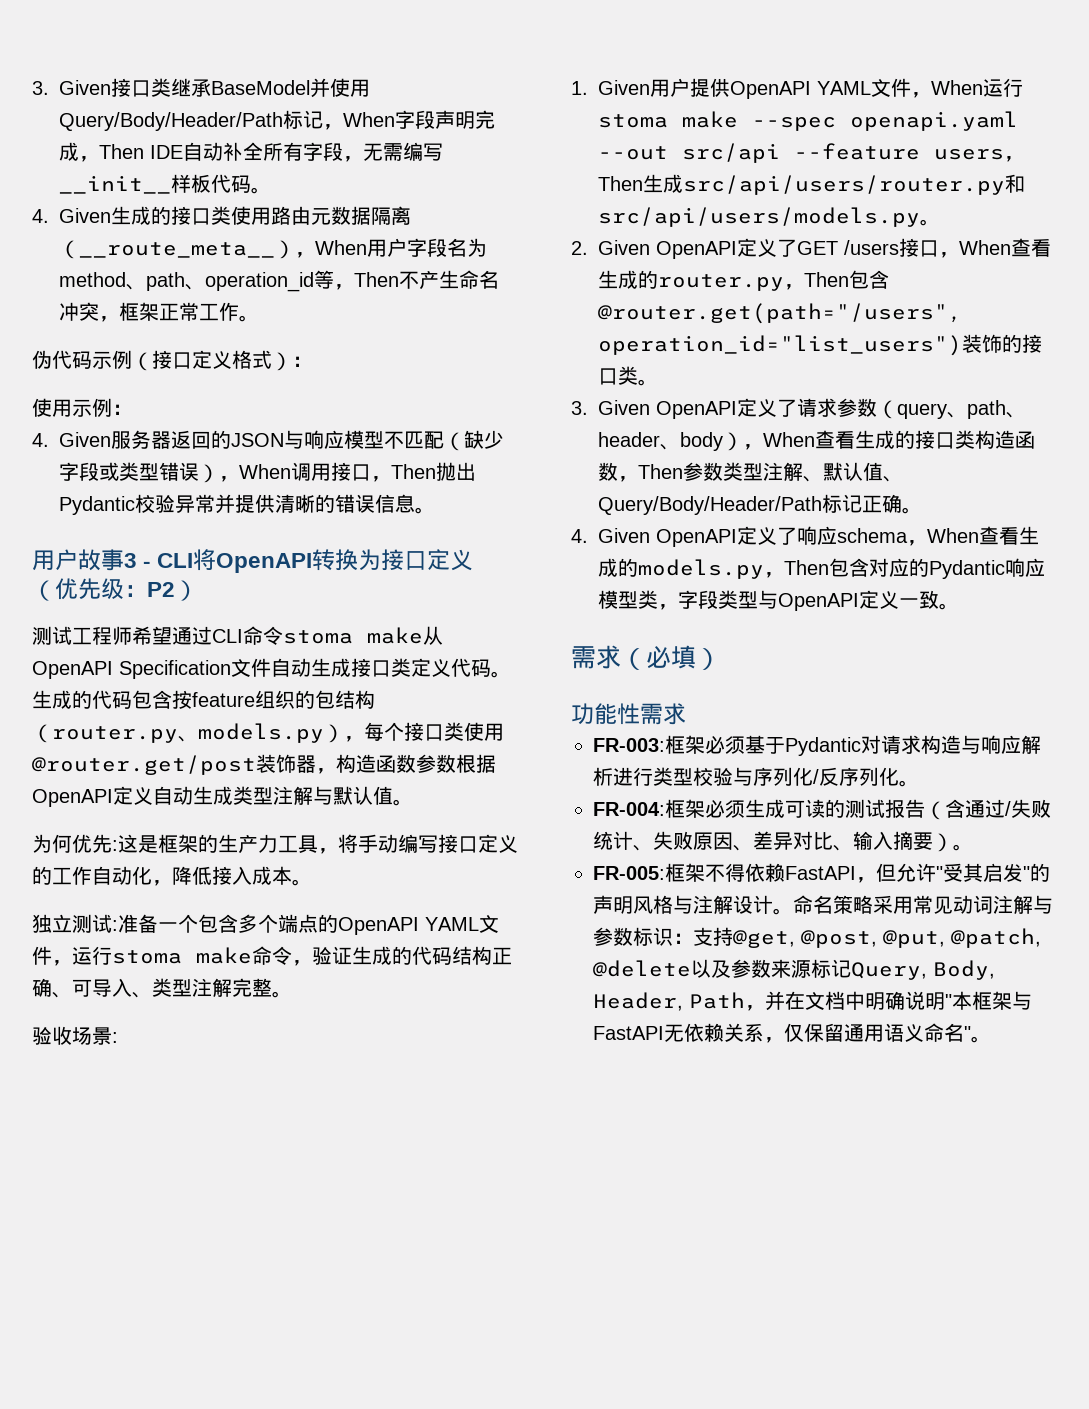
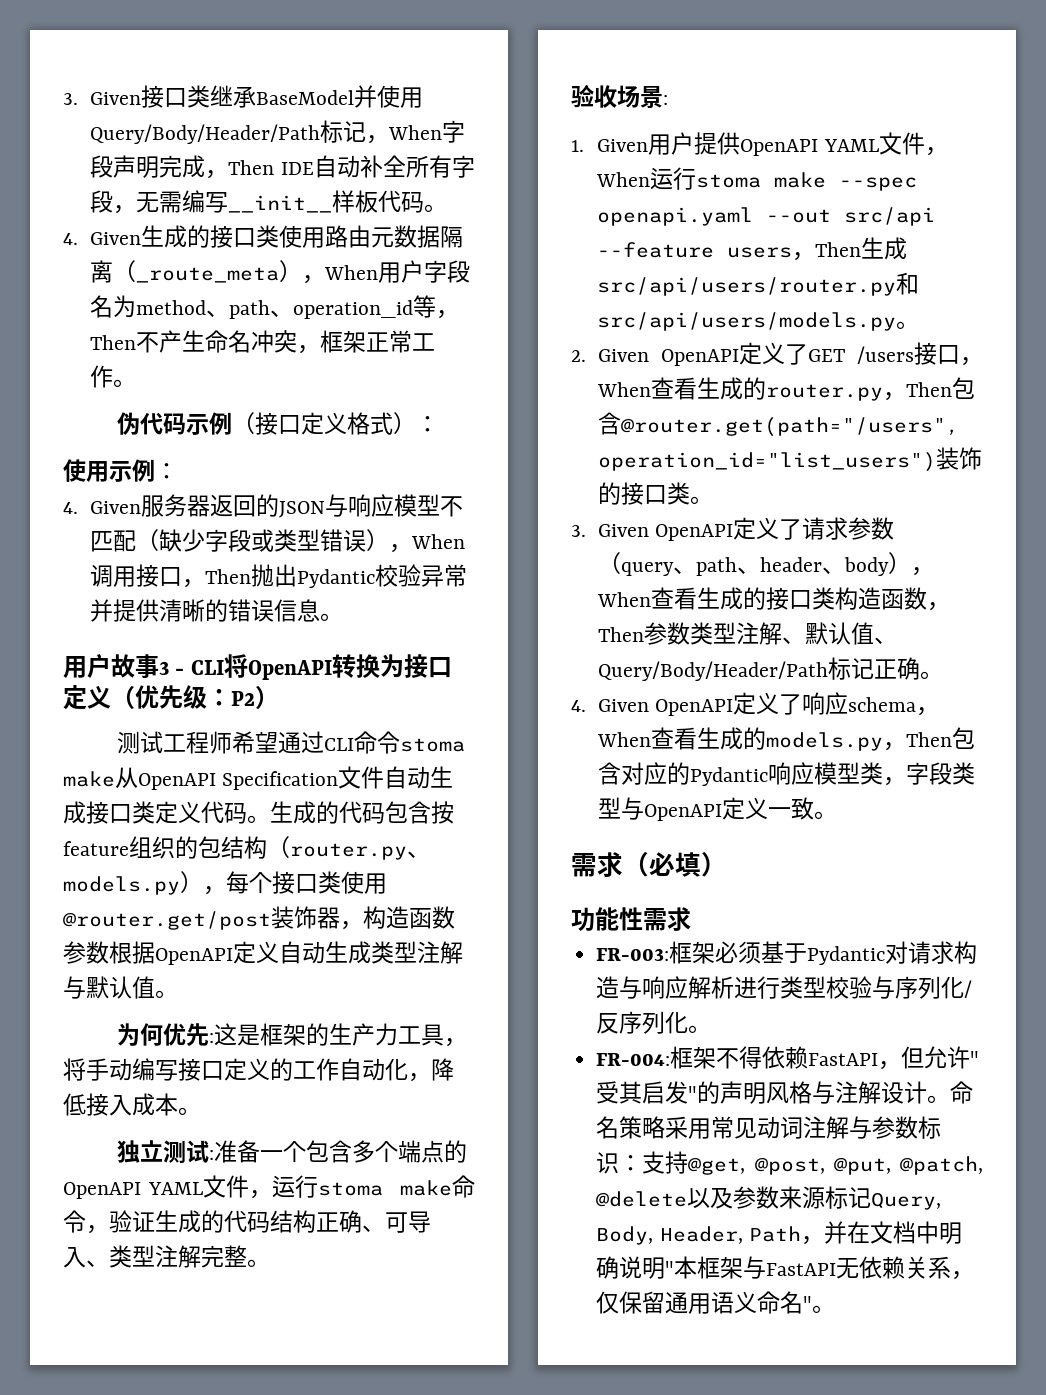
- 4. Given生成的接口类使用路由元数据隔离（__route_meta__），When用户字段名为method、path、operation_id等，Then不产生命名冲突，框架正常工作。
+ 4. Given生成的接口类使用路由元数据隔离（_route_meta），When用户字段名为method、path、operation_id等，Then不产生命名冲突，框架正常工作。
- FR-004:框架必须生成可读的测试报告（含通过/失败统计、失败原因、差异对比、输入摘要）。
- FR-005:框架不得依赖FastAPI，但允许"受其启发"的声明风格与注解设计。
+ FR-004:框架不得依赖FastAPI，但允许"受其启发"的声明风格与注解设计。

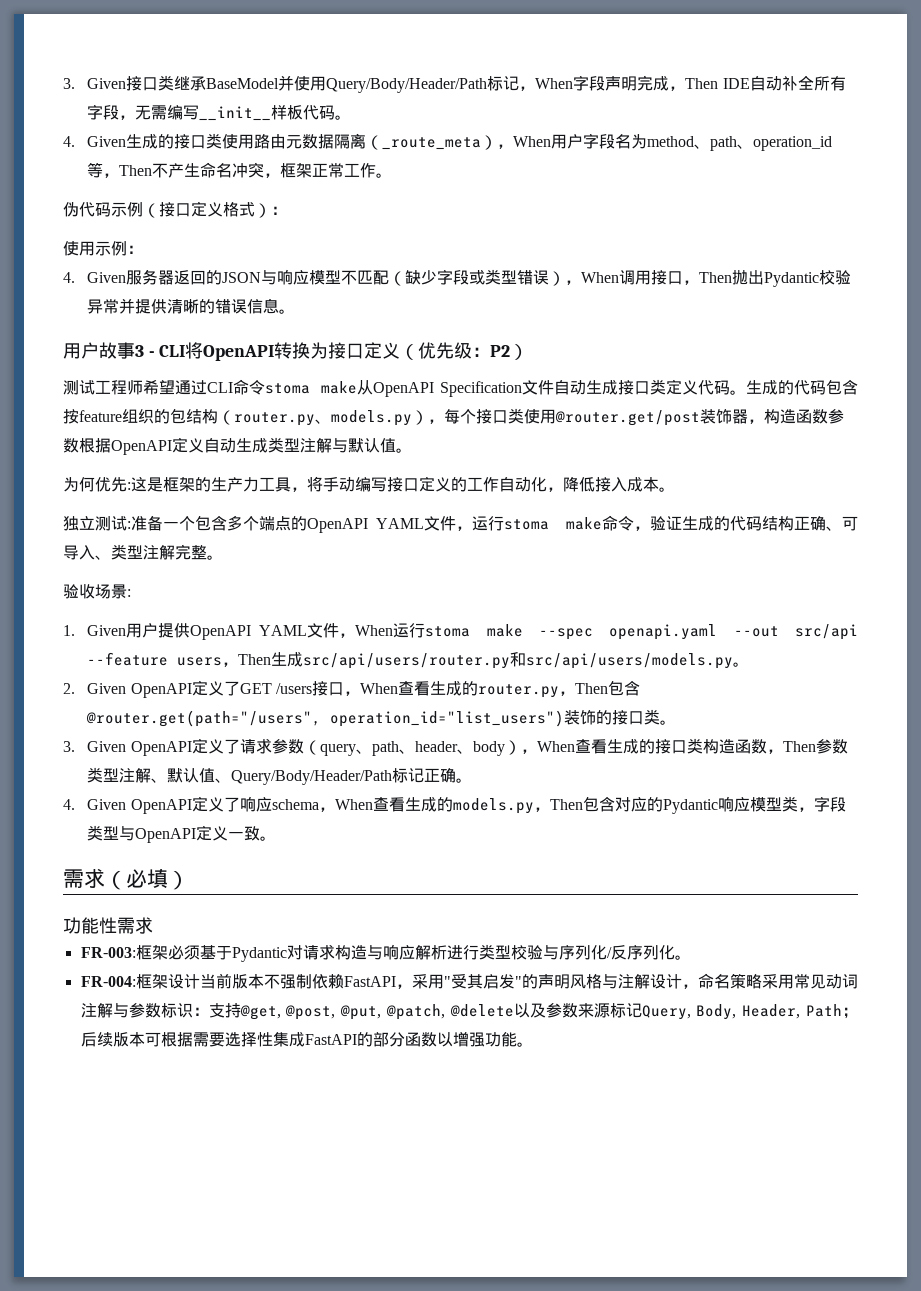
- FR-004:框架不得依赖FastAPI，但允许"受其启发"的声明风格与注解设计。命名策略采用常见动词注解与参数标识：支持@get, @post, @put, @patch, @delete以及参数来源标记Query, Body, Header, Path，并在文档中明确说明"本框架与FastAPI无依赖关系，仅保留通用语义命名"。
+ FR-004:框架设计当前版本不强制依赖FastAPI，采用"受其启发"的声明风格与注解设计，命名策略采用常见动词注解与参数标识：支持@get, @post, @put, @patch, @delete以及参数来源标记Query, Body, Header, Path；后续版本可根据需要选择性集成FastAPI的部分函数以增强功能。

